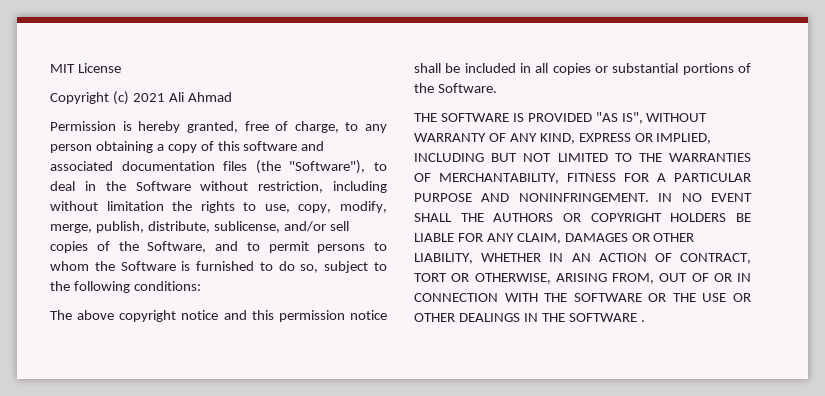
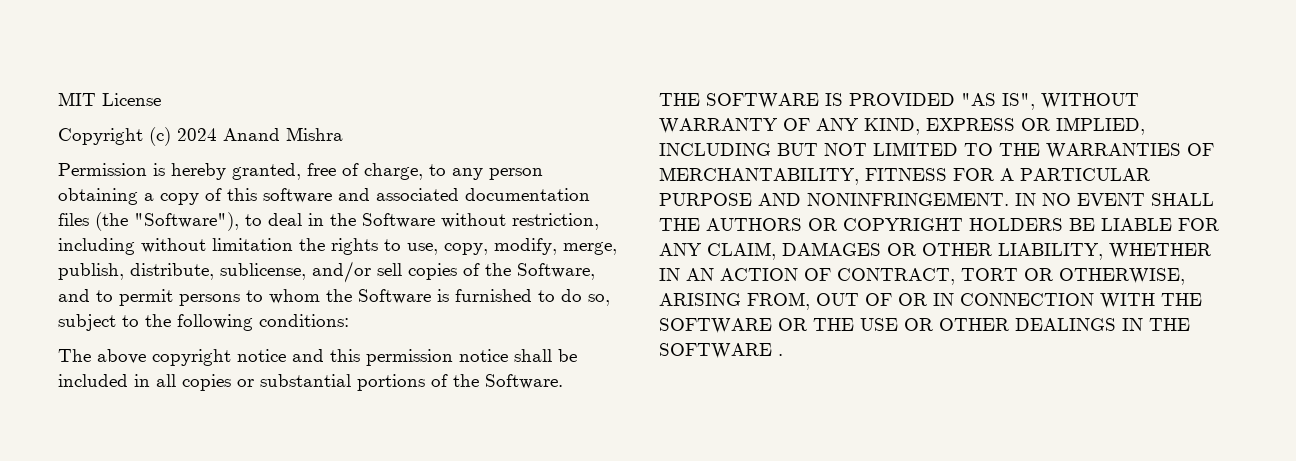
- Copyright (c) 2021 Ali Ahmad
+ Copyright (c) 2024 Anand Mishra

